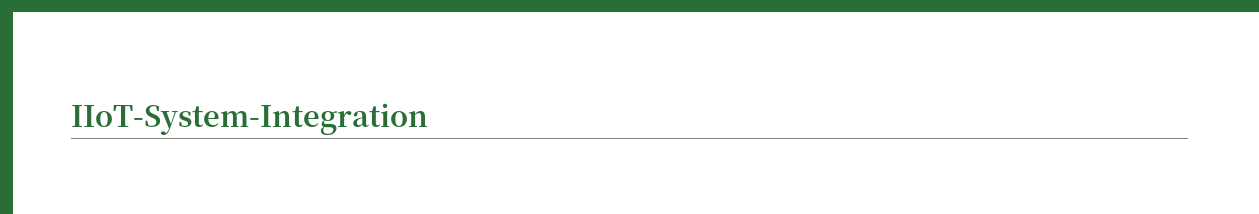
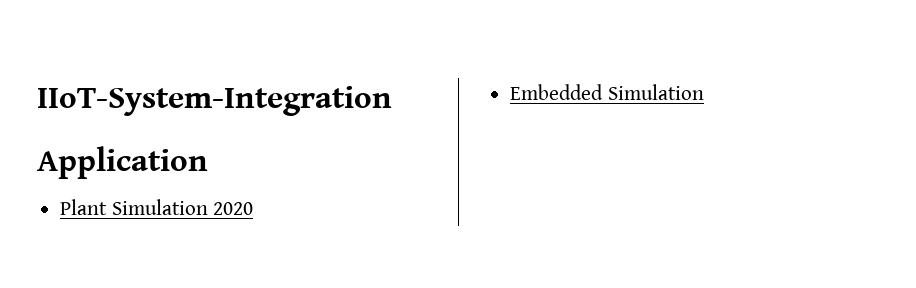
+ Application
+ Plant Simulation 2020
+ Embedded Simulation

